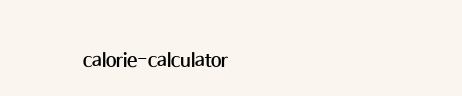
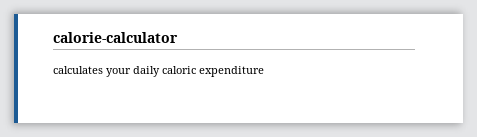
+ calculates your daily caloric expenditure

